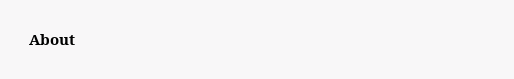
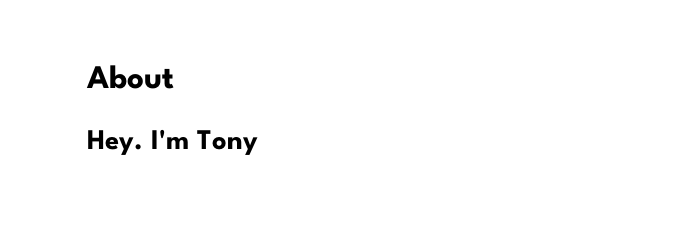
+ Hey. I'm Tony

